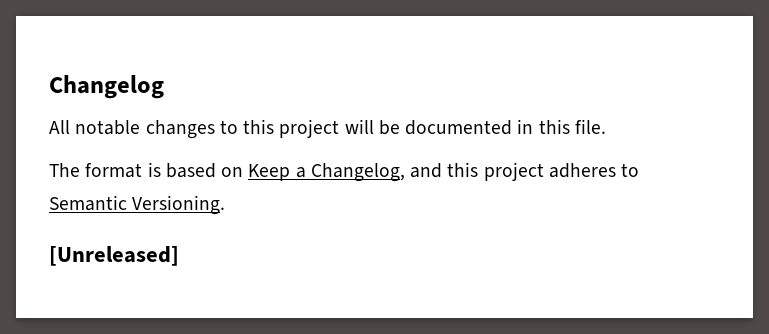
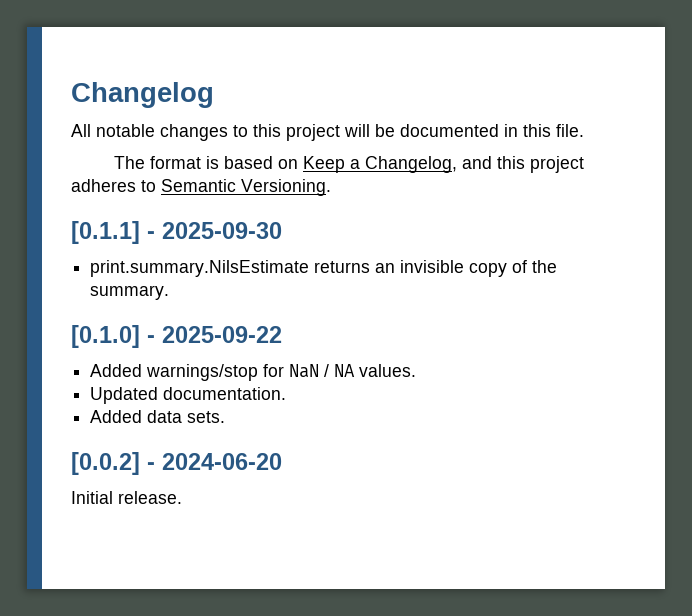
- [Unreleased]
+ [0.1.1] - 2025-09-30
+ print.summary.NilsEstimate returns an invisible copy of the summary.
+ [0.1.0] - 2025-09-22
+ Added warnings/stop for NaN / NA values.
+ Updated documentation.
+ Added data sets.
+ [0.0.2] - 2024-06-20
+ Initial release.

